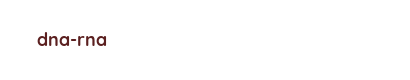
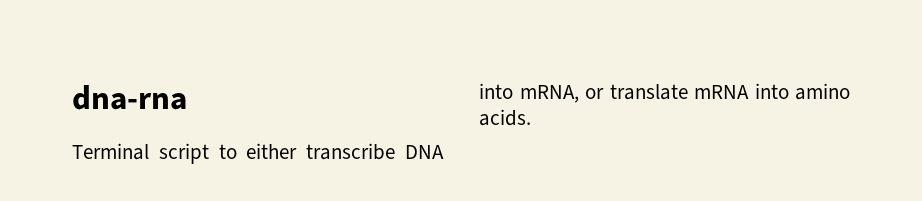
+ Terminal script to either transcribe DNA into mRNA, or translate mRNA into amino acids.

